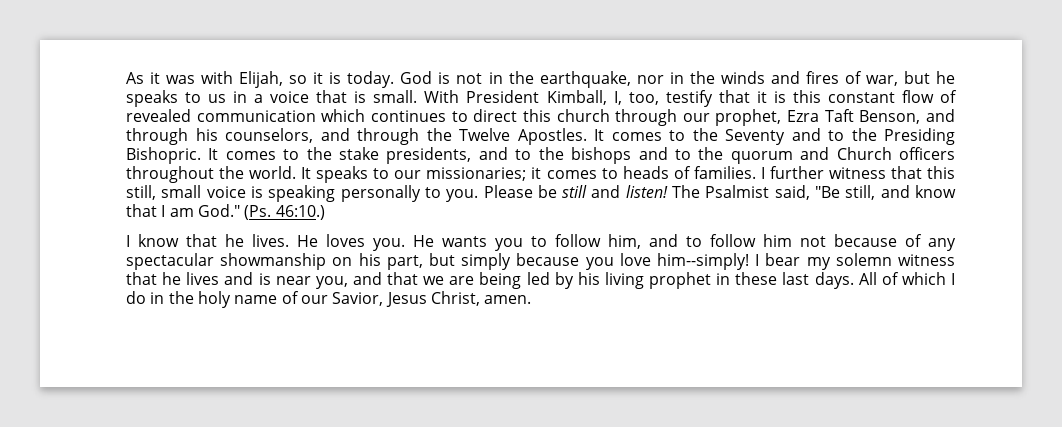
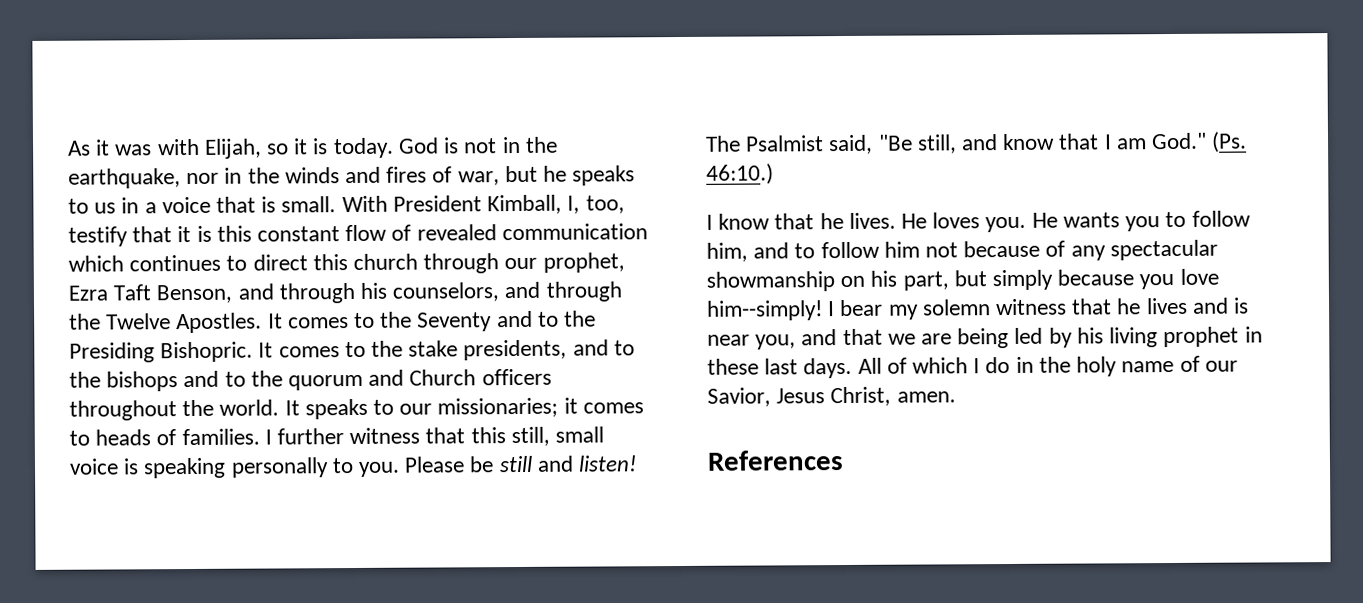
+ References

